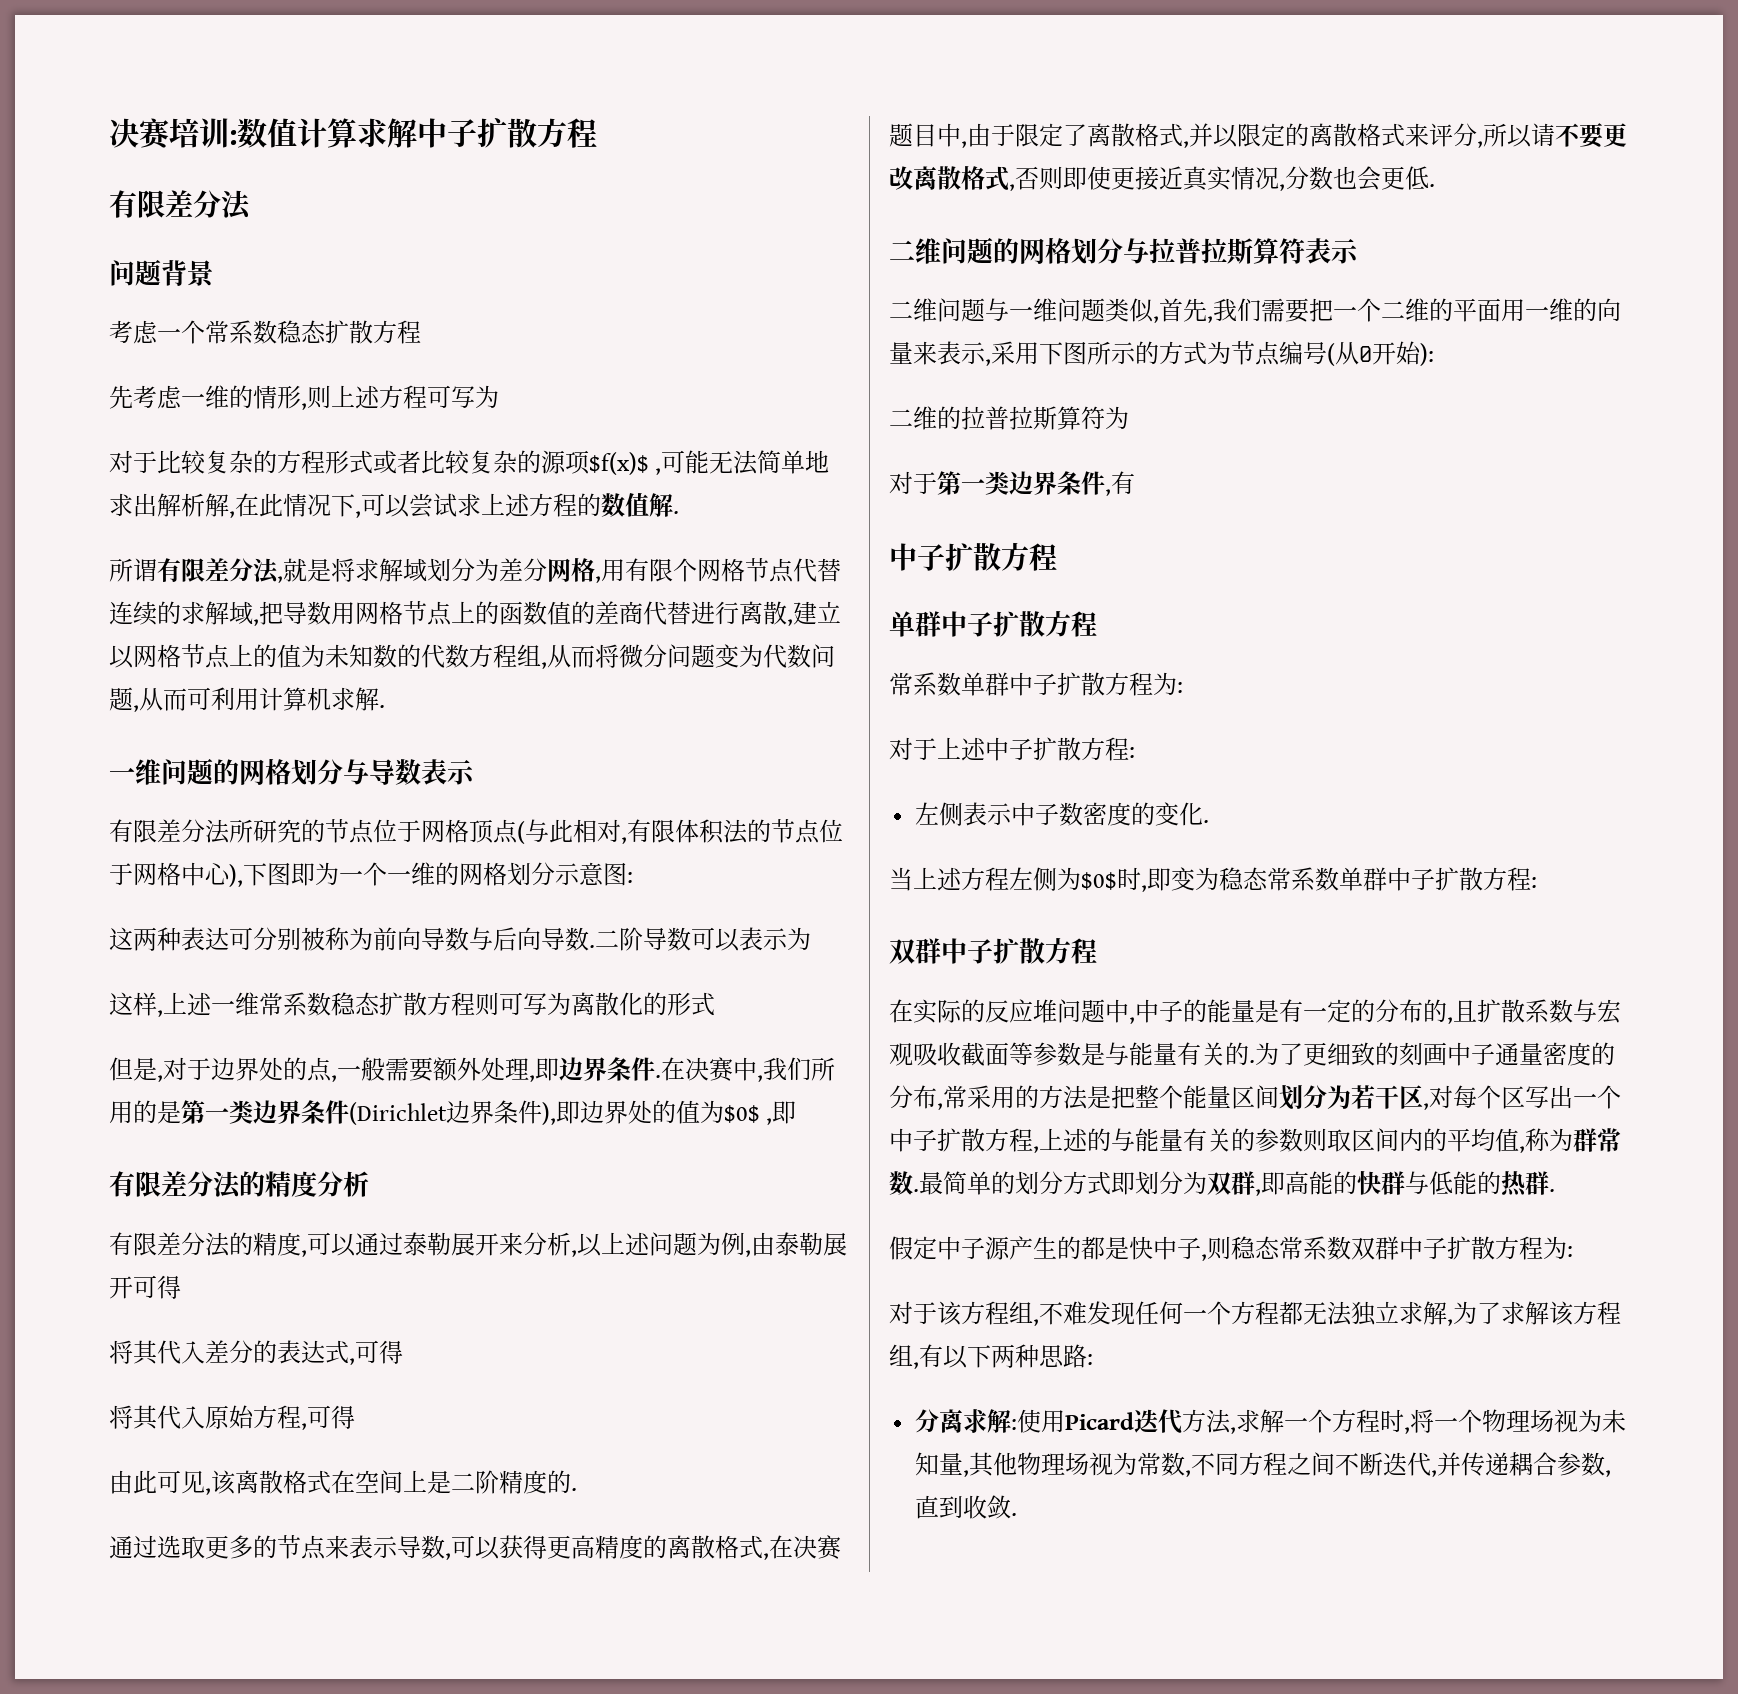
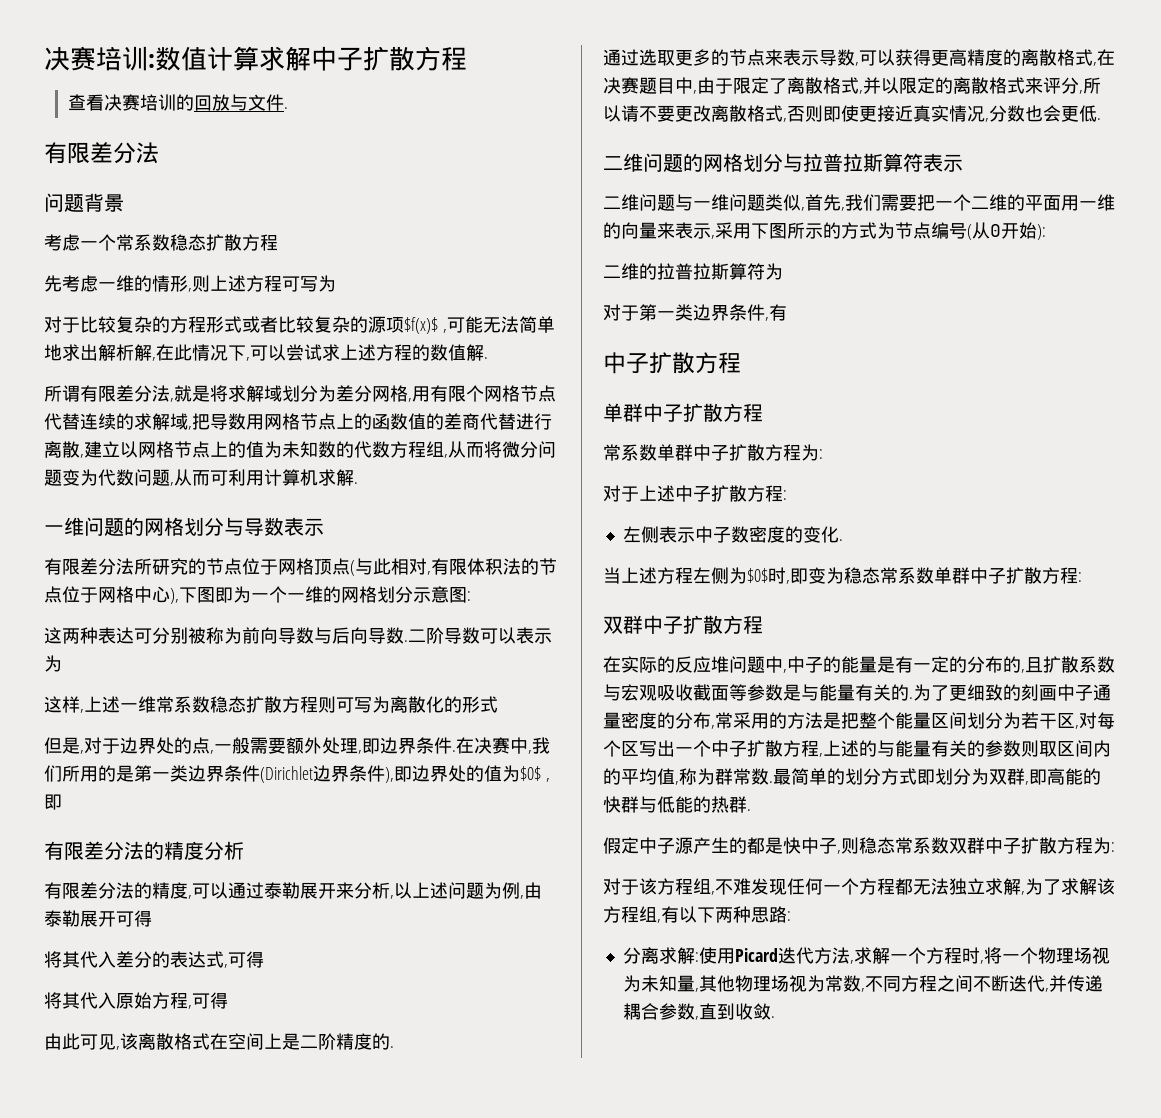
+ 查看决赛培训的回放与文件.

